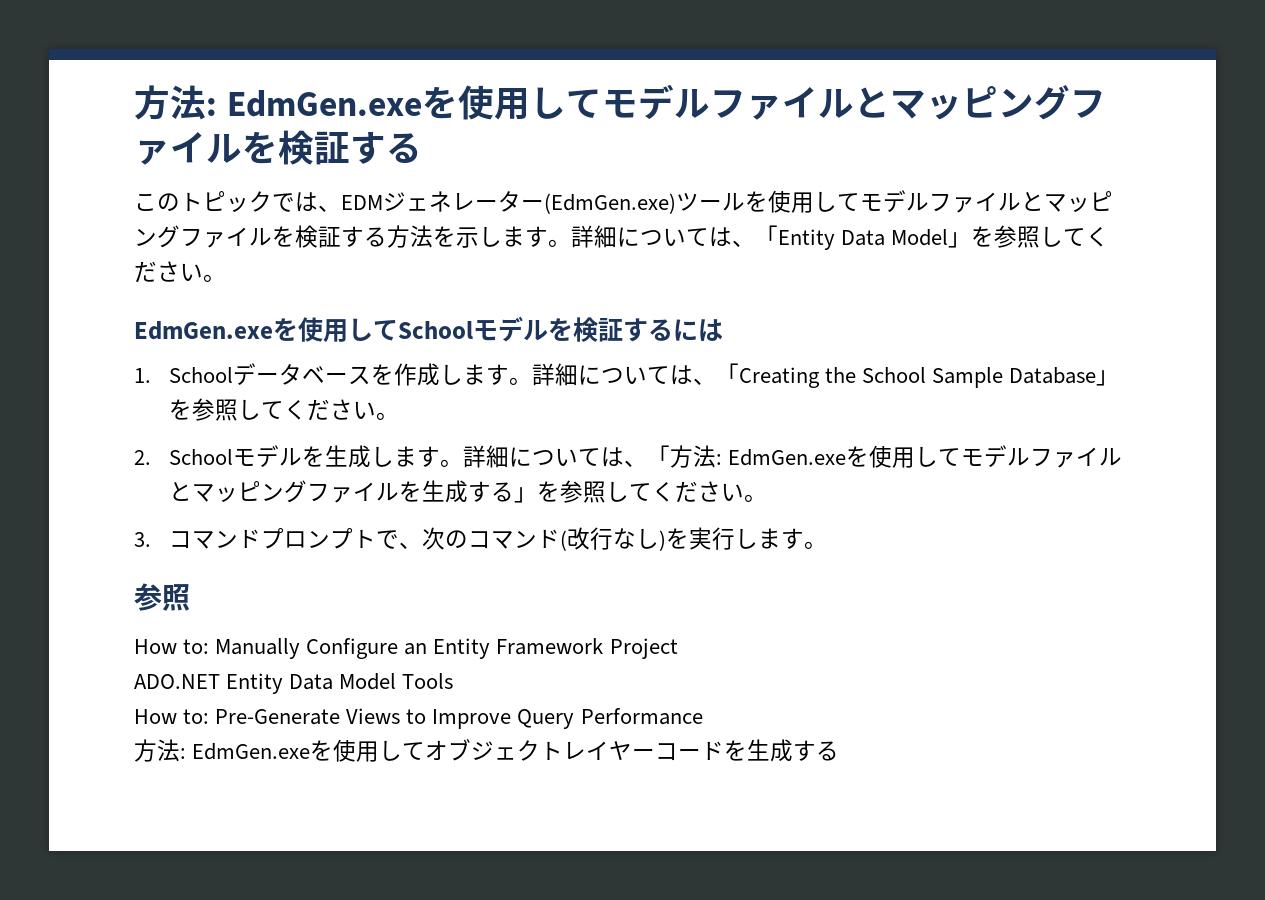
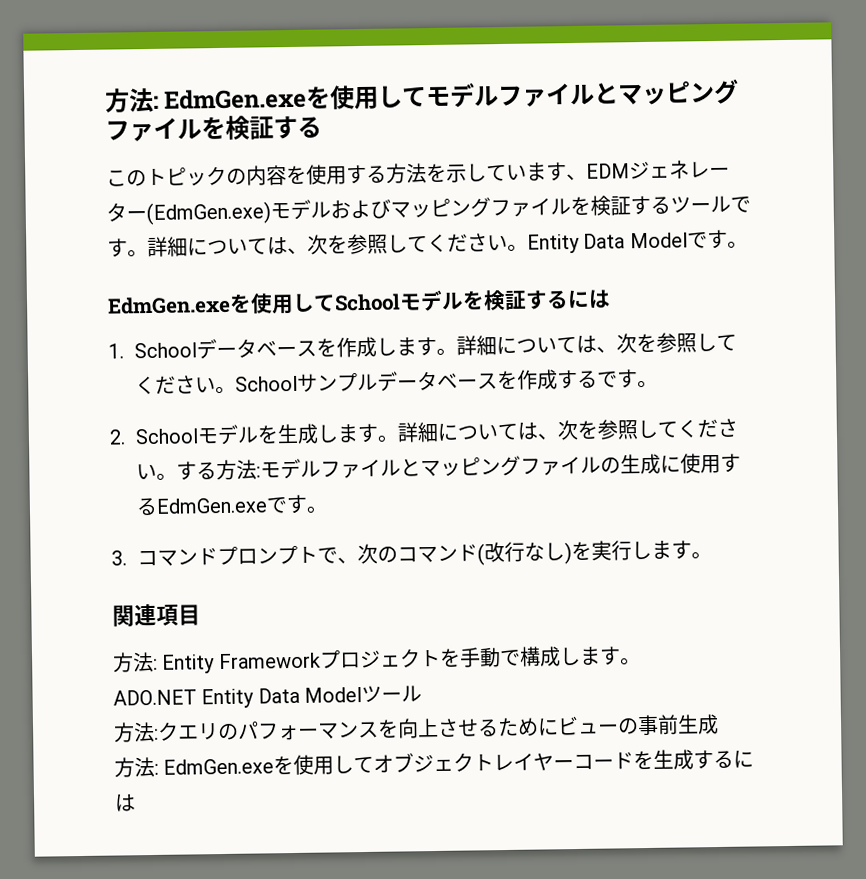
- このトピックでは、EDMジェネレーター(EdmGen.exe)ツールを使用してモデルファイルとマッピングファイルを検証する方法を示します。詳細については、「Entity Data Model」を参照してください。
+ このトピックの内容を使用する方法を示しています、EDMジェネレーター(EdmGen.exe)モデルおよびマッピングファイルを検証するツールです。詳細については、次を参照してください。Entity Data Modelです。
- 詳細については、「Creating the School Sample Database」を参照してください。
+ 詳細については、次を参照してください。Schoolサンプルデータベースを作成するです。
- 詳細については、「方法: EdmGen.exeを使用してモデルファイルとマッピングファイルを生成する」を参照してください。
+ 詳細については、次を参照してください。する方法:モデルファイルとマッピングファイルの生成に使用するEdmGen.exeです。
  3.コマンドプロンプトで、次のコマンド(改行なし)を実行します。
- 参照
- How to: Manually Configure an Entity Framework Project
- ADO.NET Entity Data Model Tools
- How to: Pre-Generate Views to Improve Query Performance
+ 関連項目
+ 方法: Entity Frameworkプロジェクトを手動で構成します。
+ ADO.NET Entity Data Modelツール
+ 方法:クエリのパフォーマンスを向上させるためにビューの事前生成
- 方法: EdmGen.exeを使用してオブジェクトレイヤーコードを生成する
+ 方法: EdmGen.exeを使用してオブジェクトレイヤーコードを生成するには

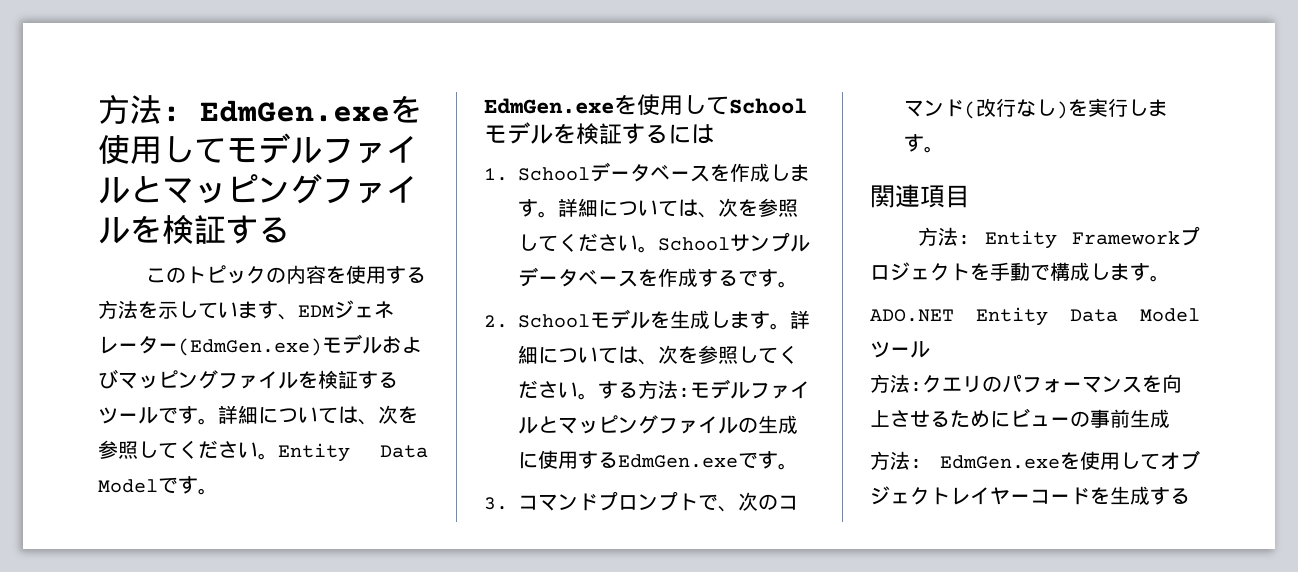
- 方法: EdmGen.exeを使用してオブジェクトレイヤーコードを生成するには
+ 方法: EdmGen.exeを使用してオブジェクトレイヤーコードを生成する

